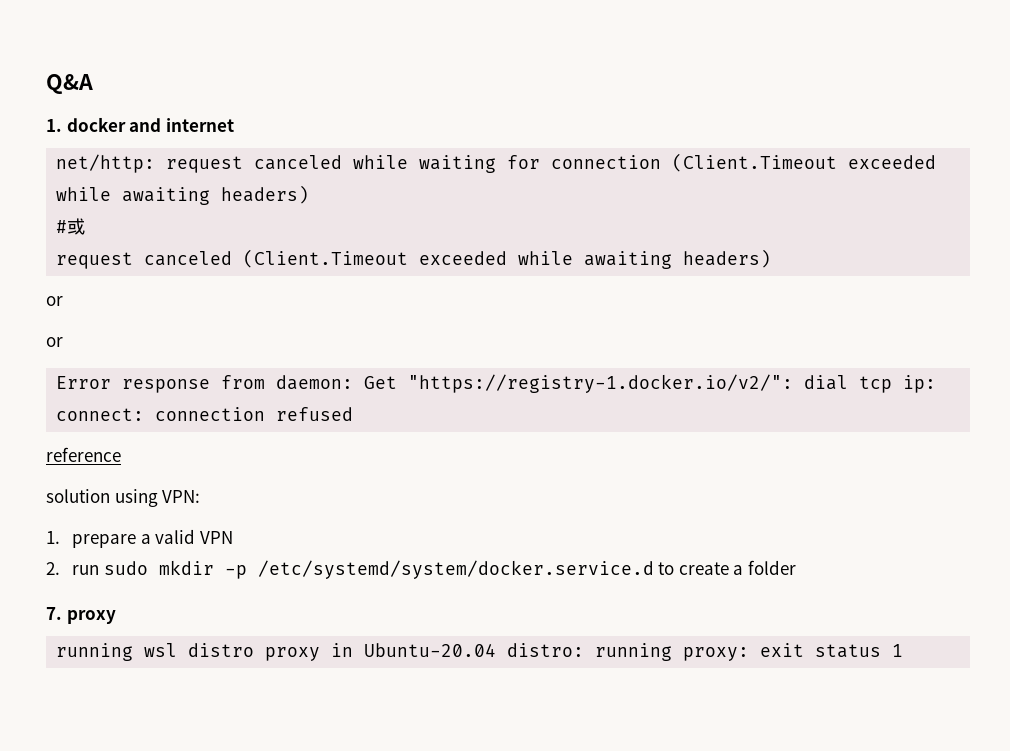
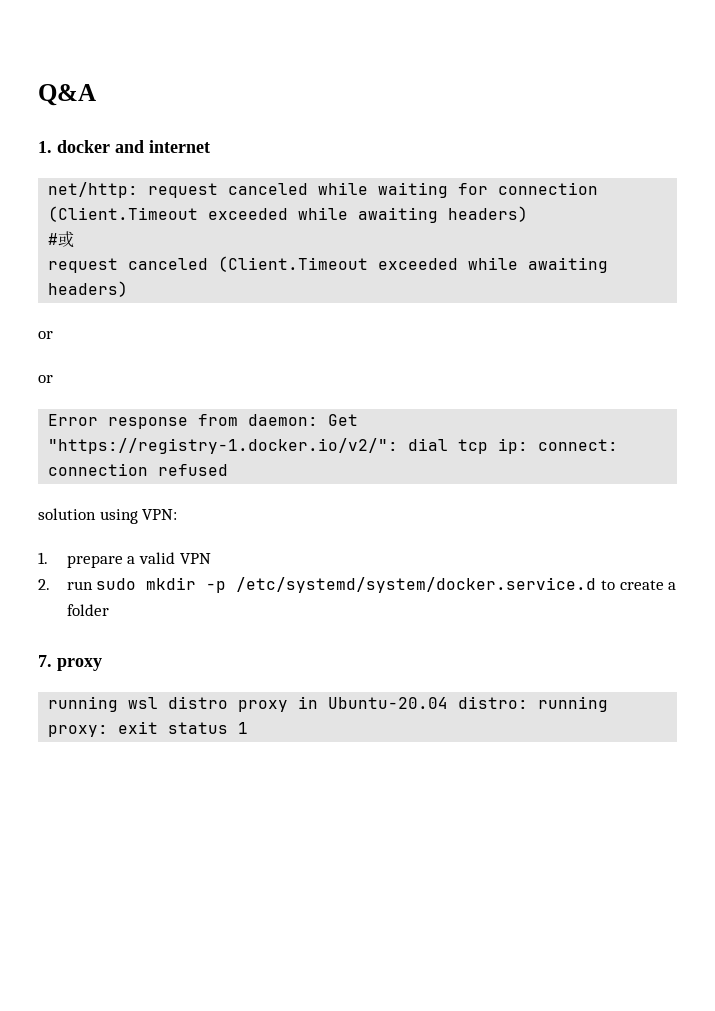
- reference

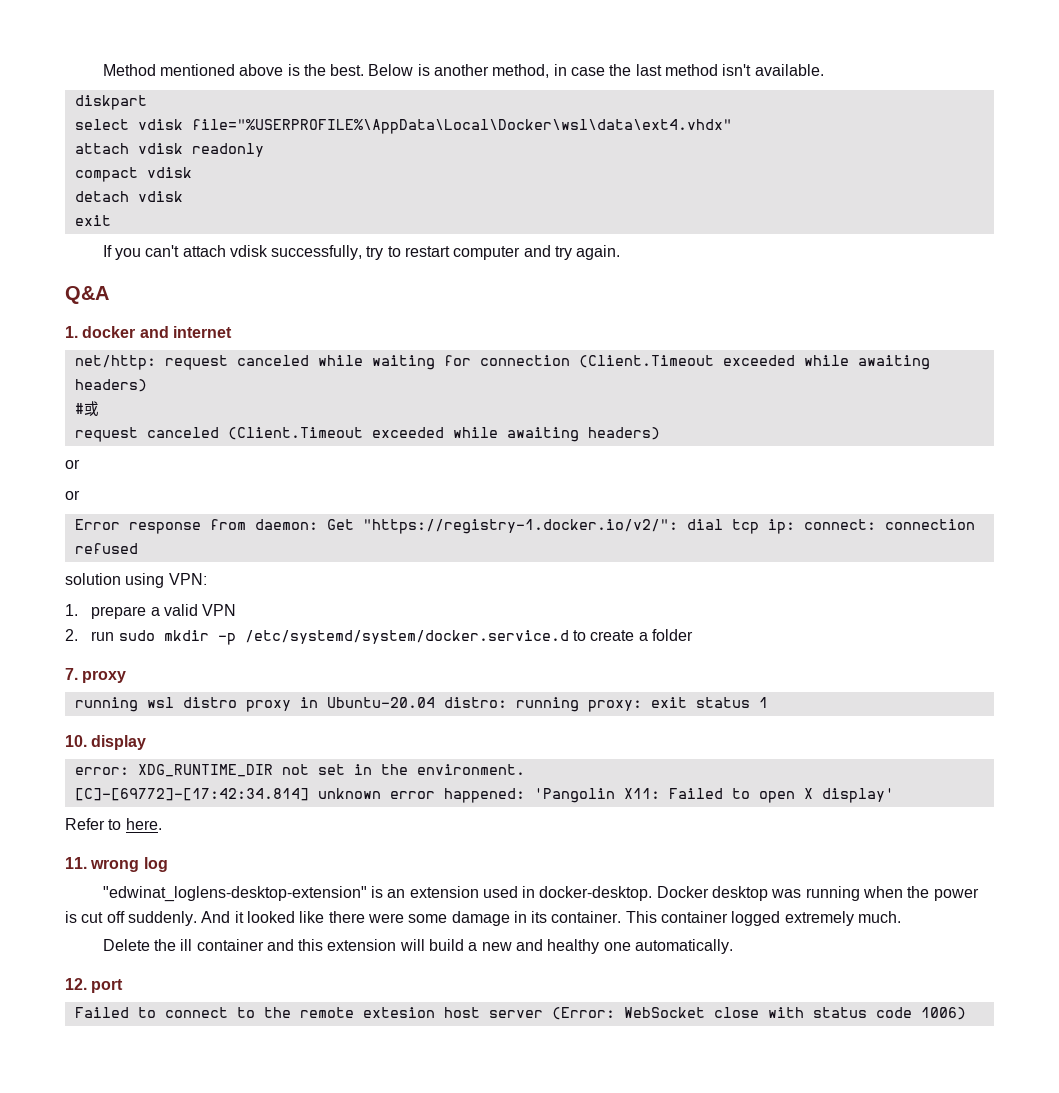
+ Method mentioned above is the best. Below is another method, in case the last method isn't available.
+ diskpart
+ select vdisk file="%USERPROFILE%\AppData\Local\Docker\wsl\data\ext4.vhdx"
+ attach vdisk readonly
+ compact vdisk
+ detach vdisk
+ exit
+ If you can't attach vdisk successfully, try to restart computer and try again.
+ 10. display
+ error: XDG_RUNTIME_DIR not set in the environment.
+ [C]-[69772]-[17:42:34.814] unknown error happened: 'Pangolin X11: Failed to open X display'
+ Refer to here.
+ 11. wrong log
+ "edwinat_loglens-desktop-extension" is an extension used in docker-desktop. Docker desktop was running when the power is cut off suddenly. And it looked like there were some damage in its container. This container logged extremely much.
+ Delete the ill container and this extension will build a new and healthy one automatically.
+ 12. port
+ Failed to connect to the remote extesion host server (Error: WebSocket close with status code 1006)

